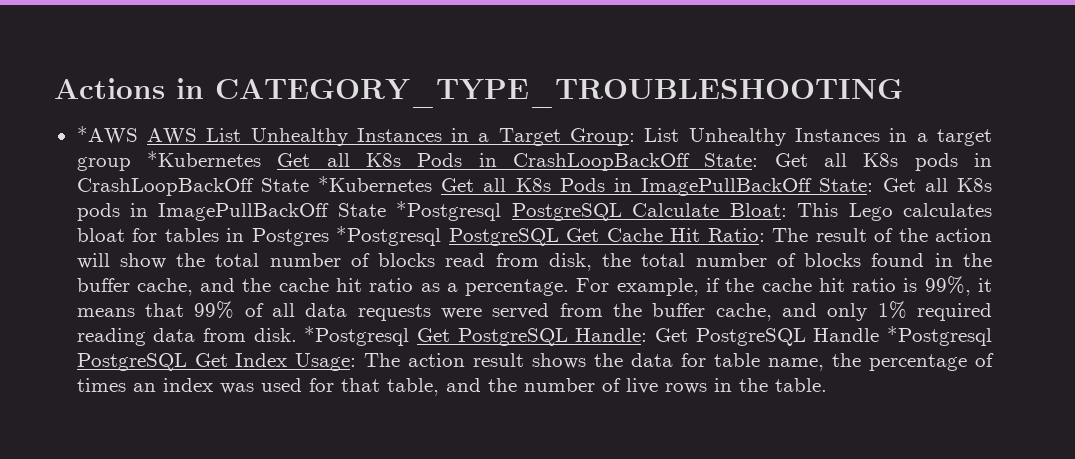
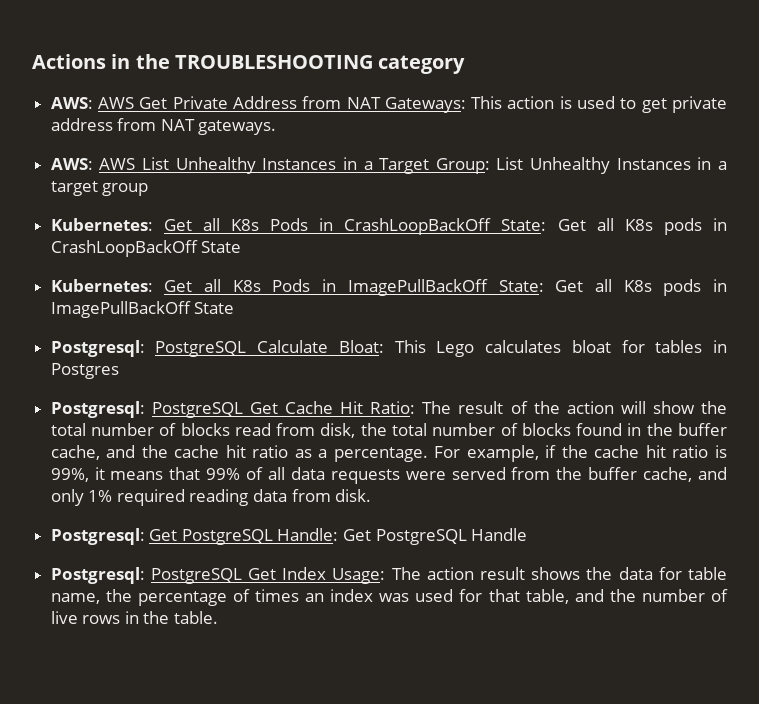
- Actions in CATEGORY_TYPE_TROUBLESHOOTING
- *AWS AWS List Unhealthy Instances in a Target Group:
+ Actions in the TROUBLESHOOTING category
+ AWS: AWS Get Private Address from NAT Gateways: This action is used to get private address from NAT gateways.
+ AWS: AWS List Unhealthy Instances in a Target Group:
- List Unhealthy Instances in a target group *Kubernetes Get all K8s Pods in CrashLoopBackOff State:
+ List Unhealthy Instances in a target group
+ Kubernetes: Get all K8s Pods in CrashLoopBackOff State:
- Get all K8s pods in CrashLoopBackOff State *Kubernetes Get all K8s Pods in ImagePullBackOff State:
+ Get all K8s pods in CrashLoopBackOff State
+ Kubernetes: Get all K8s Pods in ImagePullBackOff State:
- Get all K8s pods in ImagePullBackOff State *Postgresql PostgreSQL Calculate Bloat:
+ Get all K8s pods in ImagePullBackOff State
+ Postgresql: PostgreSQL Calculate Bloat:
- This Lego calculates bloat for tables in Postgres *Postgresql PostgreSQL Get Cache Hit Ratio:
+ This Lego calculates bloat for tables in Postgres
+ Postgresql: PostgreSQL Get Cache Hit Ratio:
- For example, if the cache hit ratio is 99%, it means that 99% of all data requests were served from the buffer cache, and only 1% required reading data from disk. *Postgresql Get PostgreSQL Handle:
+ For example, if the cache hit ratio is 99%, it means that 99% of all data requests were served from the buffer cache, and only 1% required reading data from disk.
+ Postgresql: Get PostgreSQL Handle:
- Get PostgreSQL Handle *Postgresql PostgreSQL Get Index Usage:
+ Get PostgreSQL Handle
+ Postgresql: PostgreSQL Get Index Usage:

